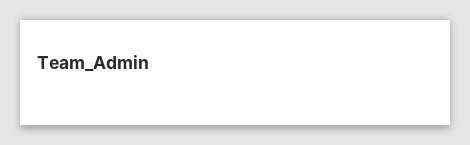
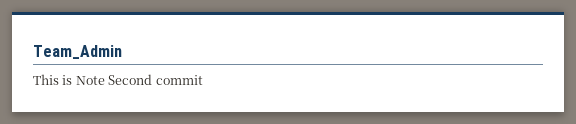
+ This is Note Second commit

